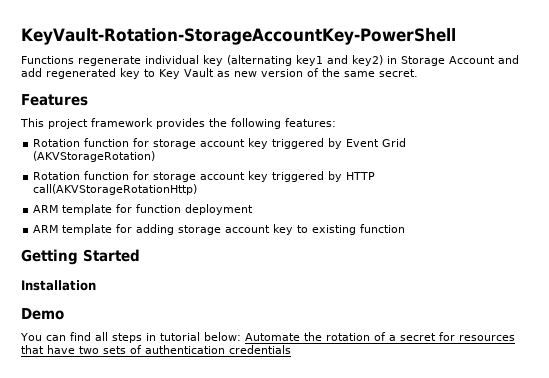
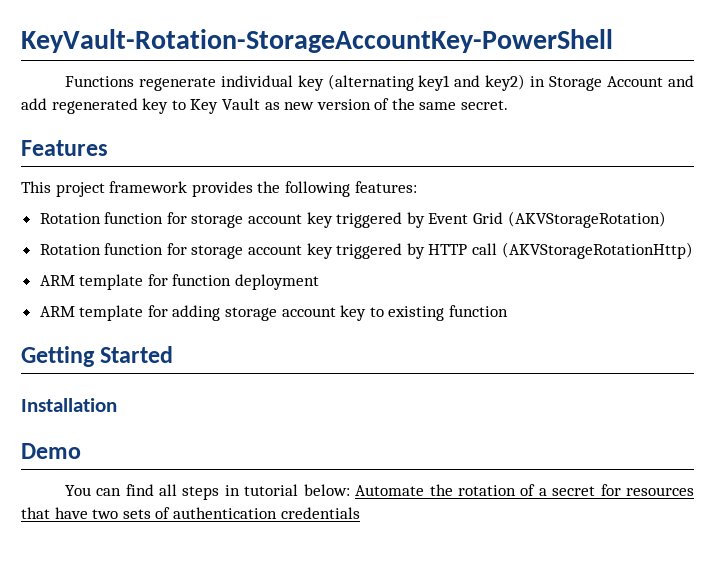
- Rotation function for storage account key triggered by HTTP call(AKVStorageRotationHttp)
+ Rotation function for storage account key triggered by HTTP call (AKVStorageRotationHttp)

